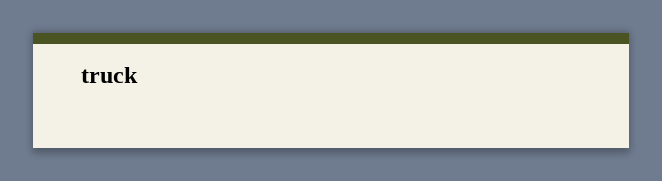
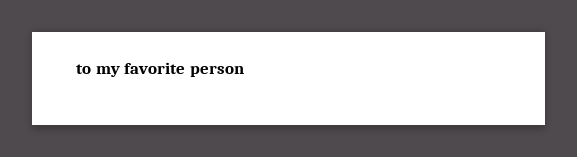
- truck
+ to my favorite person

